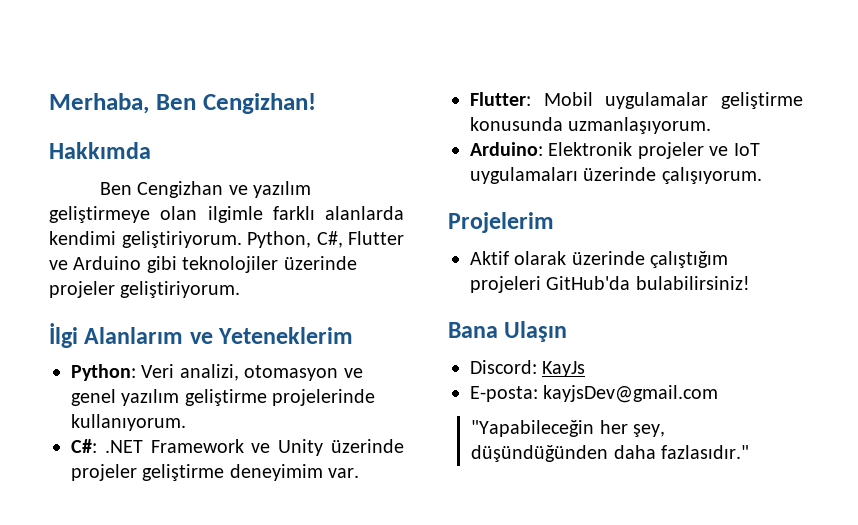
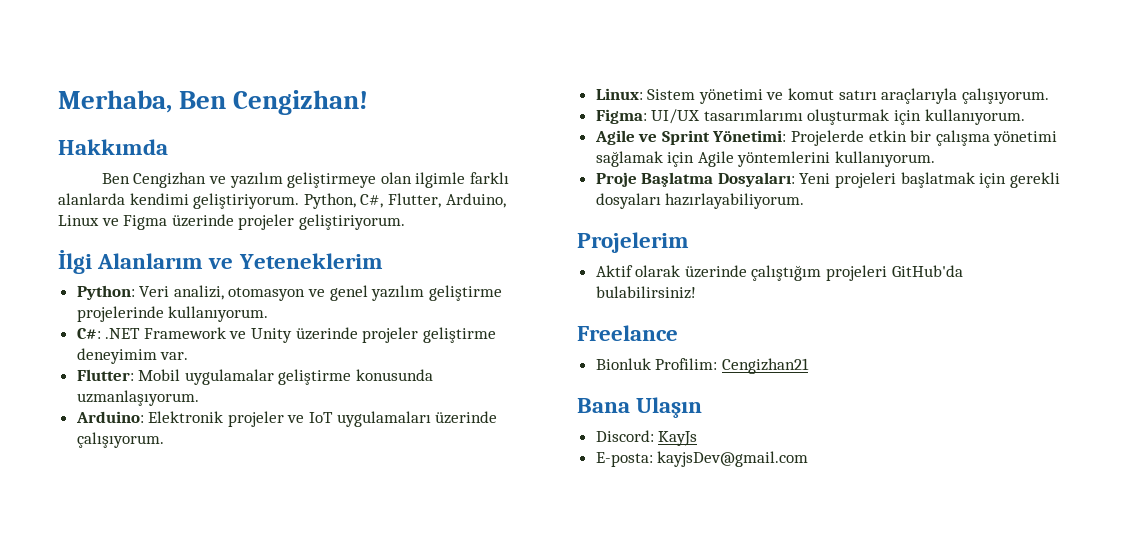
- Python, C#, Flutter ve Arduino gibi teknolojiler üzerinde projeler geliştiriyorum.
+ Python, C#, Flutter, Arduino, Linux ve Figma üzerinde projeler geliştiriyorum.
+ Linux: Sistem yönetimi ve komut satırı araçlarıyla çalışıyorum.
+ Figma: UI/UX tasarımlarımı oluşturmak için kullanıyorum.
+ Agile ve Sprint Yönetimi: Projelerde etkin bir çalışma yönetimi sağlamak için Agile yöntemlerini kullanıyorum.
+ Proje Başlatma Dosyaları: Yeni projeleri başlatmak için gerekli dosyaları hazırlayabiliyorum.
+ Freelance
+ Bionluk Profilim: Cengizhan21
- "Yapabileceğin her şey, düşündüğünden daha fazlasıdır."

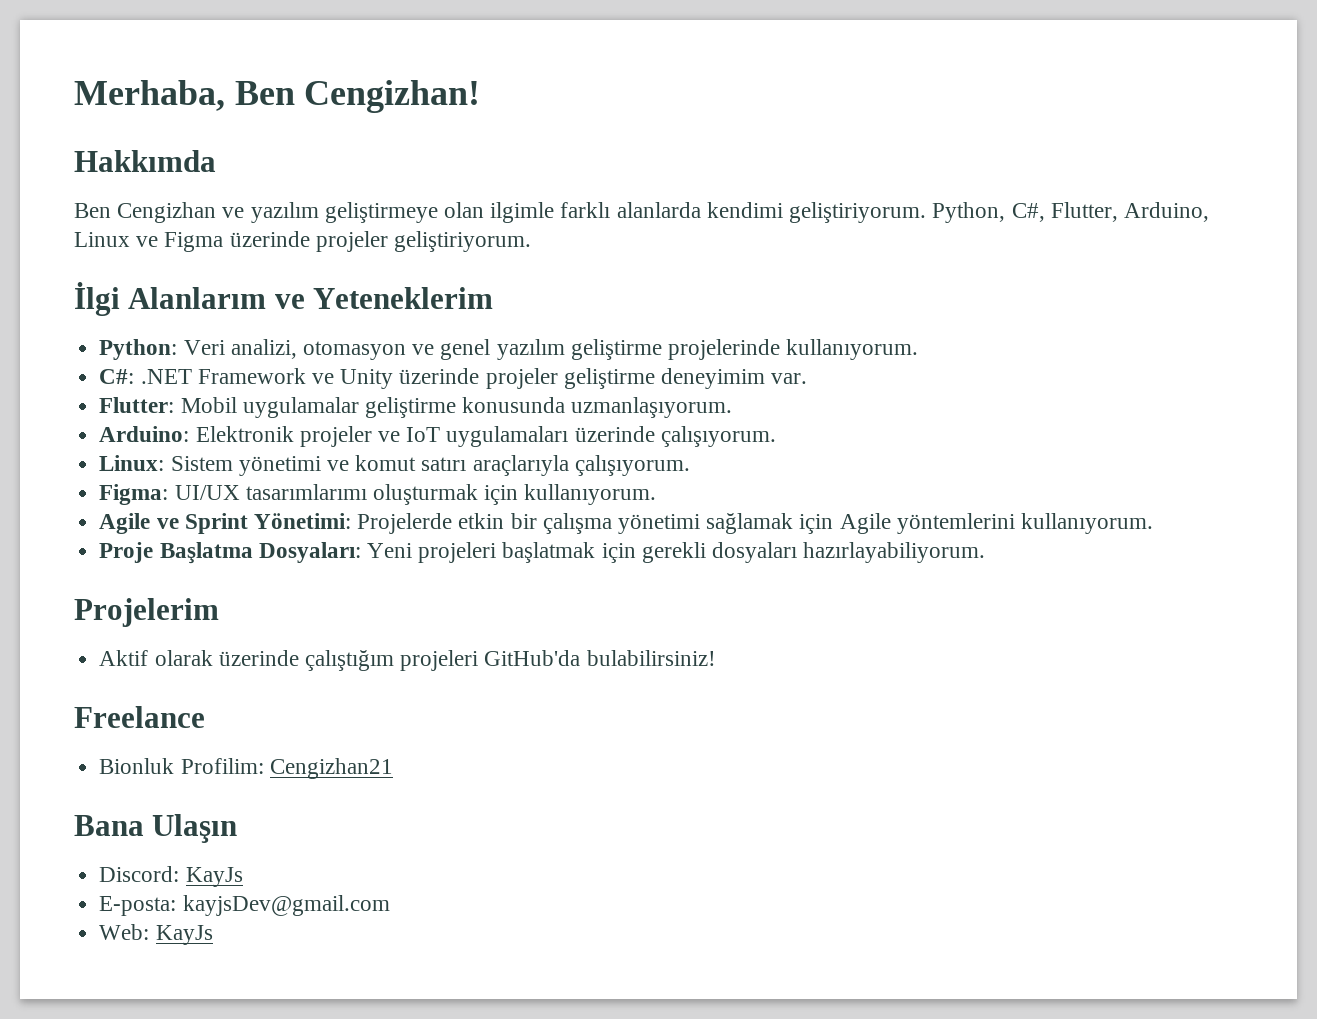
+ Web: KayJs

